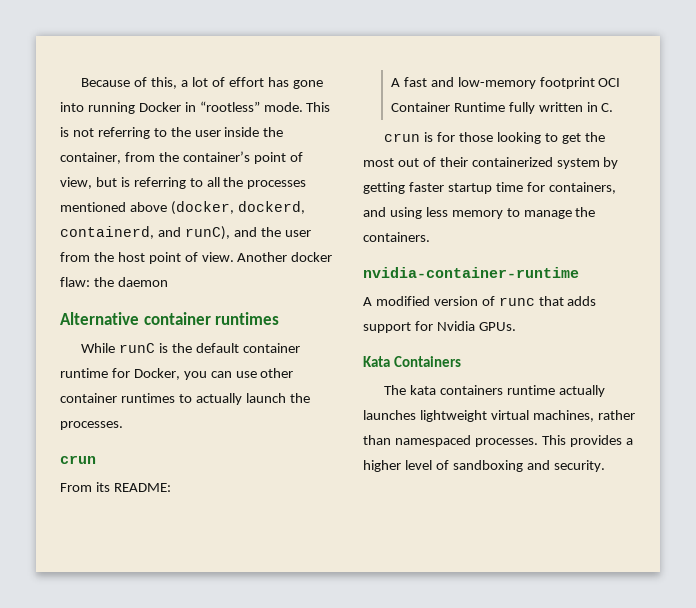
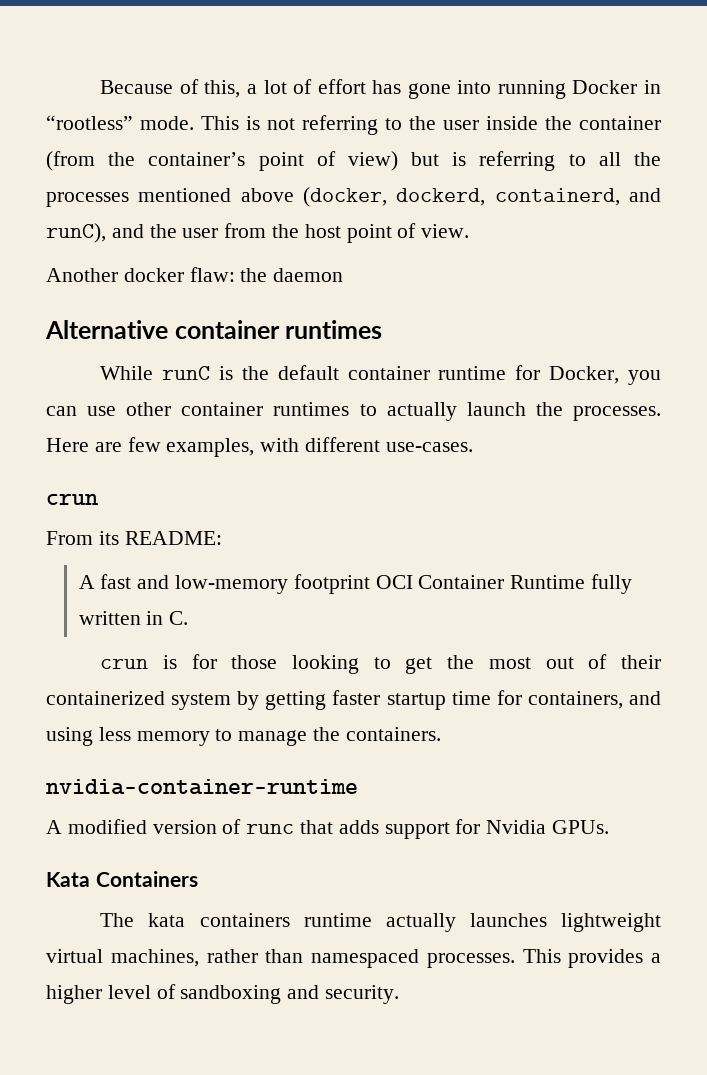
- This is not referring to the user inside the container, from the container’s point of view, but is referring to all the processes mentioned above (docker, dockerd, containerd, and runC), and the user from the host point of view. Another docker flaw: the daemon
+ This is not referring to the user inside the container (from the container’s point of view) but is referring to all the processes mentioned above (docker, dockerd, containerd, and runC), and the user from the host point of view.
+ Another docker flaw: the daemon
+ Here are few examples, with different use-cases.

